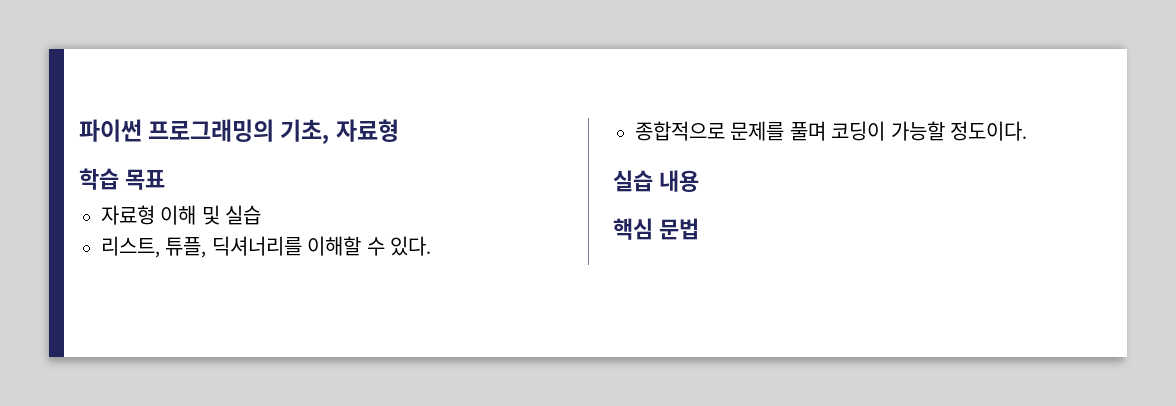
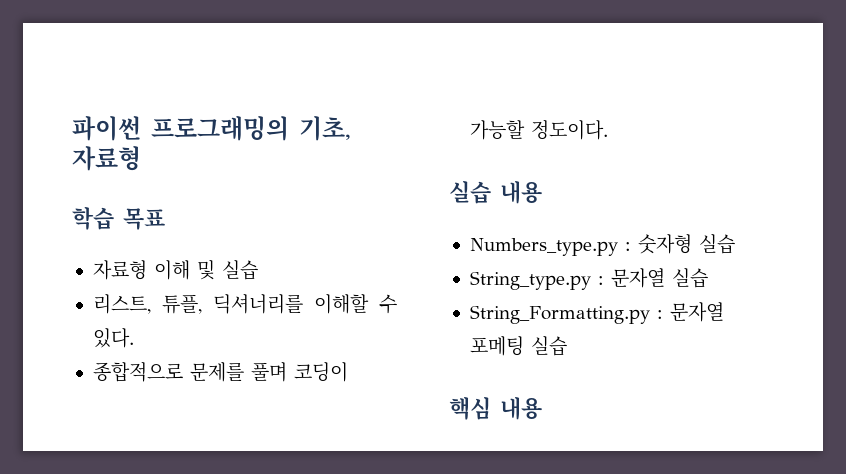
+ Numbers_type.py : 숫자형 실습
+ String_type.py : 문자열 실습
+ String_Formatting.py : 문자열 포메팅 실습
- 핵심 문법
+ 핵심 내용

